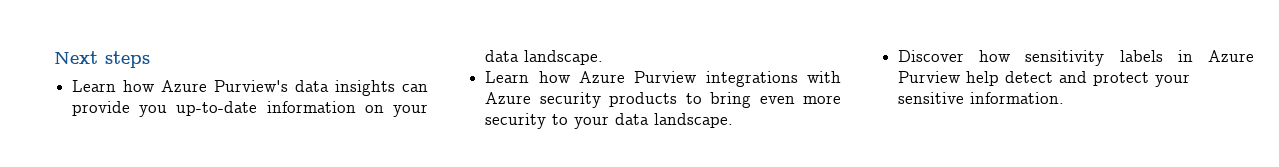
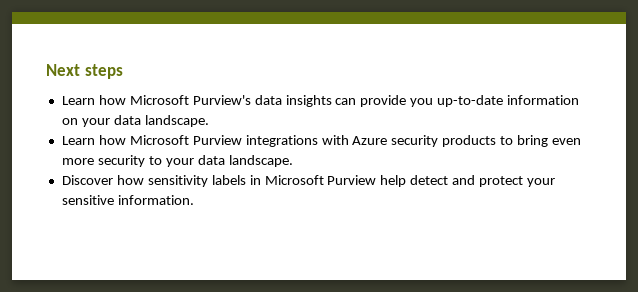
- Learn how Azure Purview's data insights can provide you up-to-date information on your data landscape.
+ Learn how Microsoft Purview's data insights can provide you up-to-date information on your data landscape.
- Learn how Azure Purview integrations with Azure security products to bring even more security to your data landscape.
+ Learn how Microsoft Purview integrations with Azure security products to bring even more security to your data landscape.
- Discover how sensitivity labels in Azure Purview help detect and protect your sensitive information.
+ Discover how sensitivity labels in Microsoft Purview help detect and protect your sensitive information.

